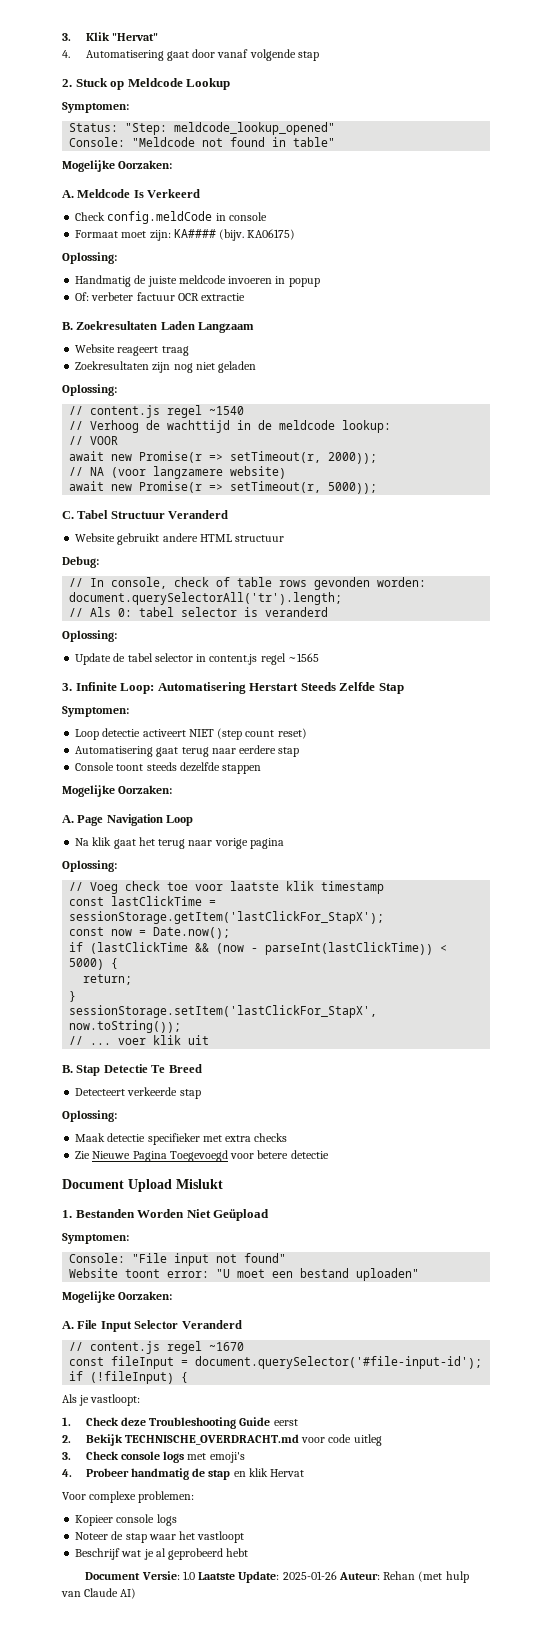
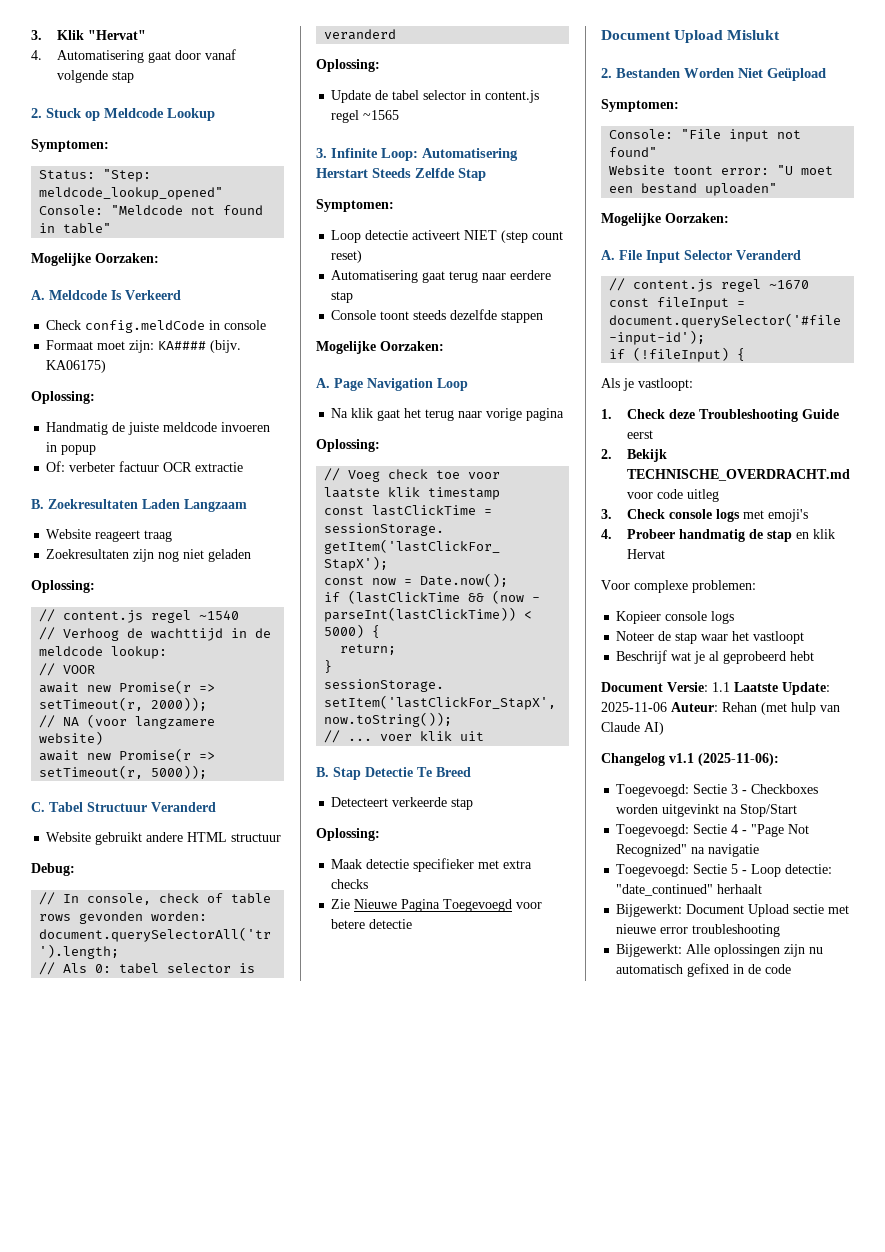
- 1. Bestanden Worden Niet Geüpload
+ 2. Bestanden Worden Niet Geüpload
- Document Versie: 1.0 Laatste Update: 2025-01-26 Auteur: Rehan (met hulp van Claude AI)
+ Document Versie: 1.1 Laatste Update: 2025-11-06 Auteur: Rehan (met hulp van Claude AI)
+ Changelog v1.1 (2025-11-06):
+ Toegevoegd: Sectie 3 - Checkboxes worden uitgevinkt na Stop/Start
+ Toegevoegd: Sectie 4 - "Page Not Recognized" na navigatie
+ Toegevoegd: Sectie 5 - Loop detectie: "date_continued" herhaalt
+ Bijgewerkt: Document Upload sectie met nieuwe error troubleshooting
+ Bijgewerkt: Alle oplossingen zijn nu automatisch gefixed in de code

